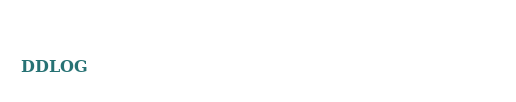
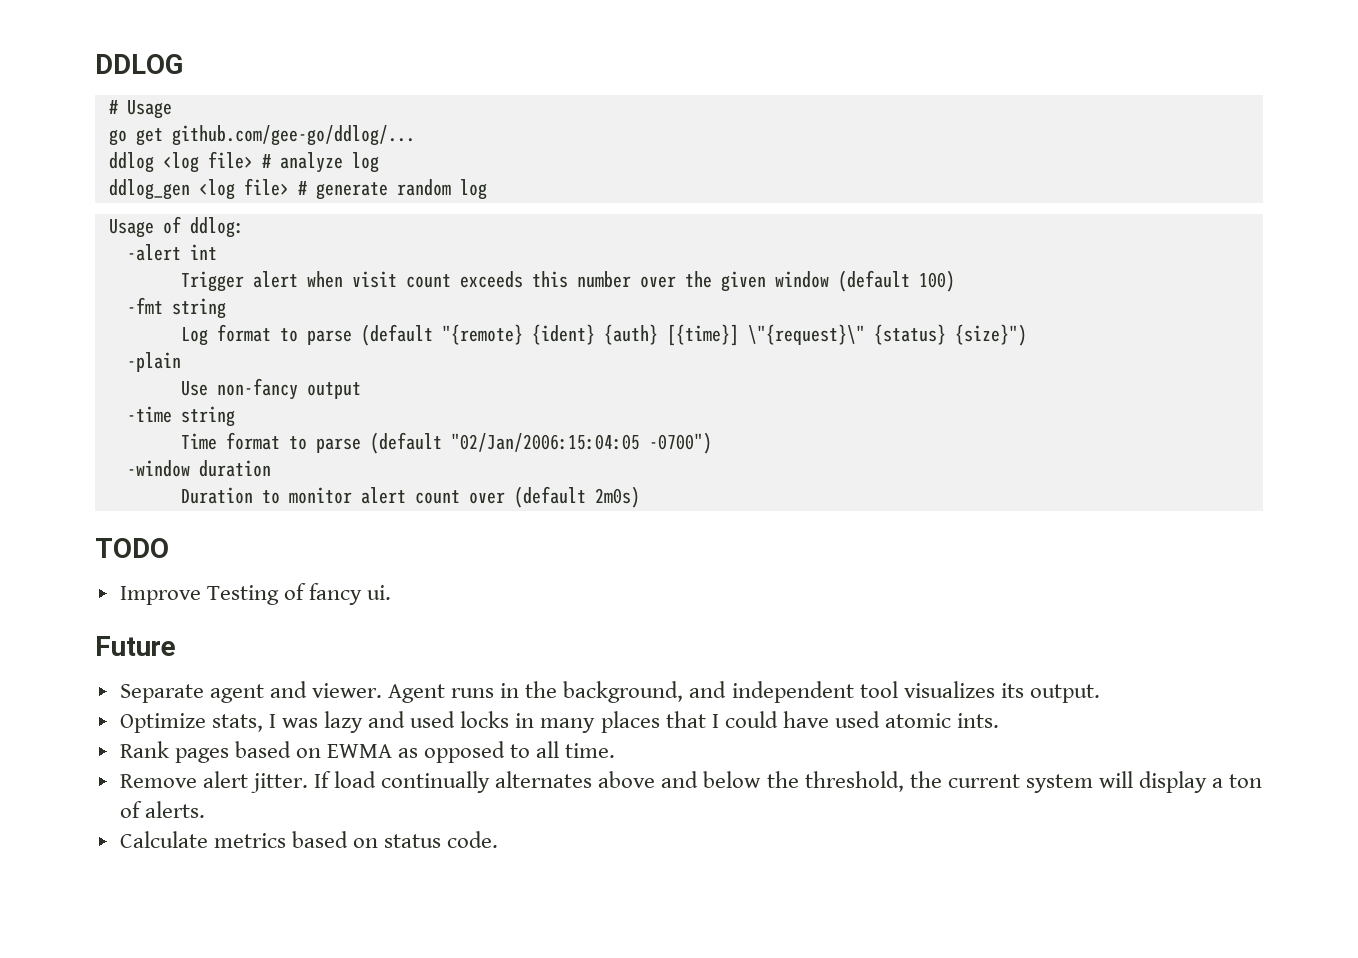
+ # Usage
+ go get github.com/gee-go/ddlog/...
+ ddlog <log file> # analyze log
+ ddlog_gen <log file> # generate random log
+ Usage of ddlog:
+ -alert int
+ Trigger alert when visit count exceeds this number over the given window (default 100)
+ -fmt string
+ Log format to parse (default "{remote} {ident} {auth} [{time}] \"{request}\" {status} {size}")
+ -plain
+ Use non-fancy output
+ -time string
+ Time format to parse (default "02/Jan/2006:15:04:05 -0700")
+ -window duration
+ Duration to monitor alert count over (default 2m0s)
+ TODO
+ Improve Testing of fancy ui.
+ Future
+ Separate agent and viewer. Agent runs in the background, and independent tool visualizes its output.
+ Optimize stats, I was lazy and used locks in many places that I could have used atomic ints.
+ Rank pages based on EWMA as opposed to all time.
+ Remove alert jitter. If load continually alternates above and below the threshold, the current system will display a ton of alerts.
+ Calculate metrics based on status code.

